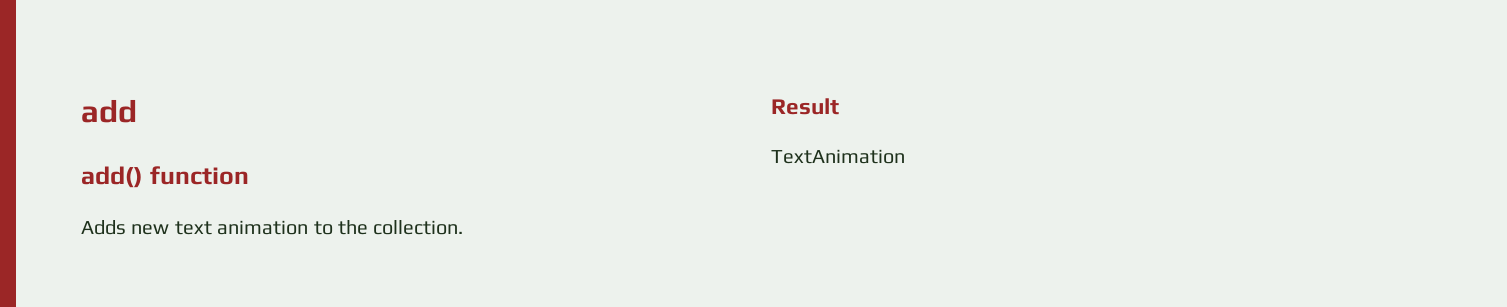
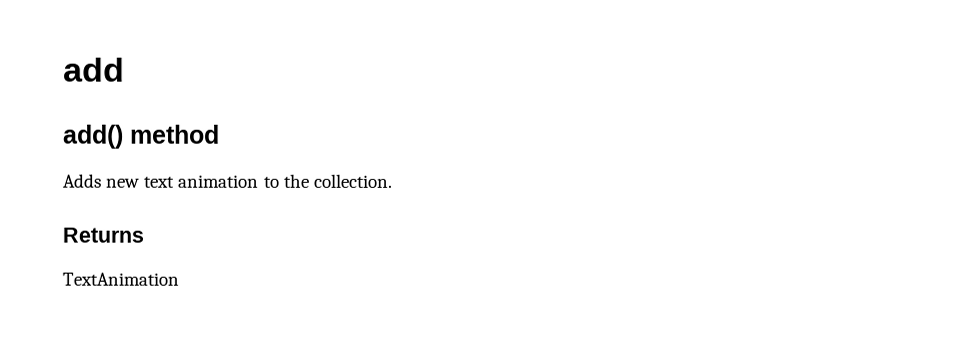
- add() function
+ add() method
- Result
+ Returns

